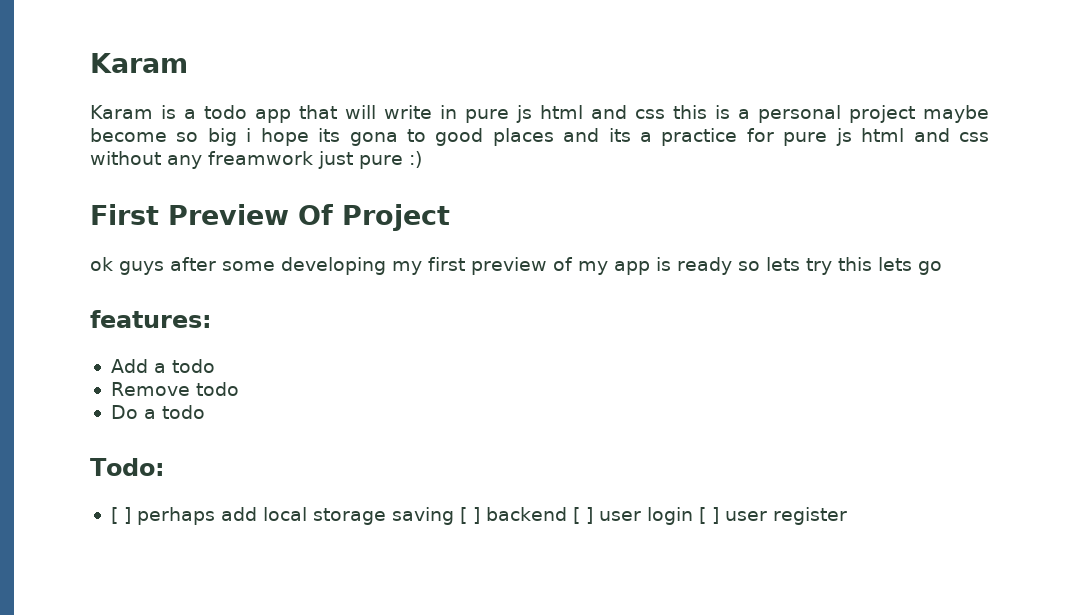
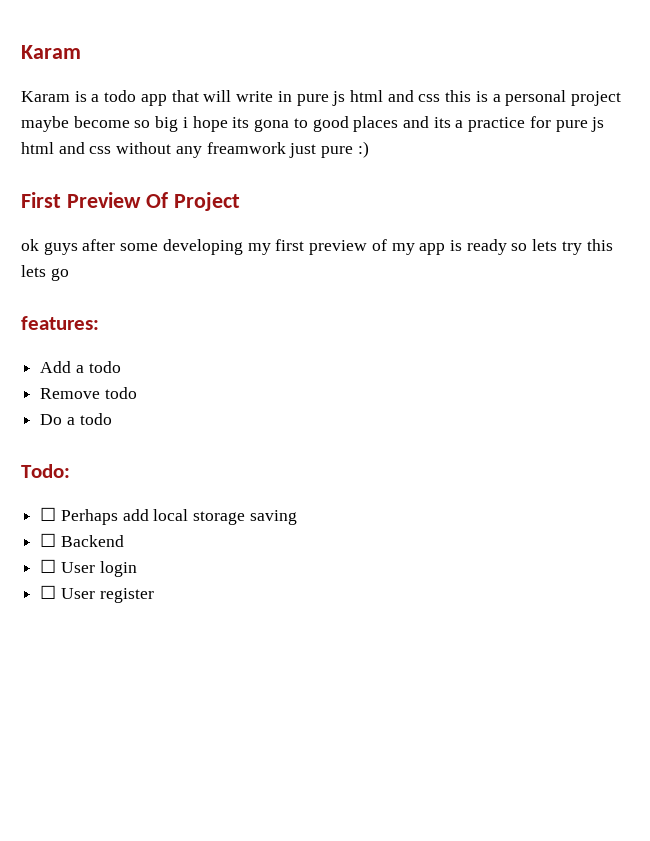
- [ ] perhaps add local storage saving [ ] backend [ ] user login [ ] user register
+ ☐ Perhaps add local storage saving
+ ☐ Backend
+ ☐ User login
+ ☐ User register

